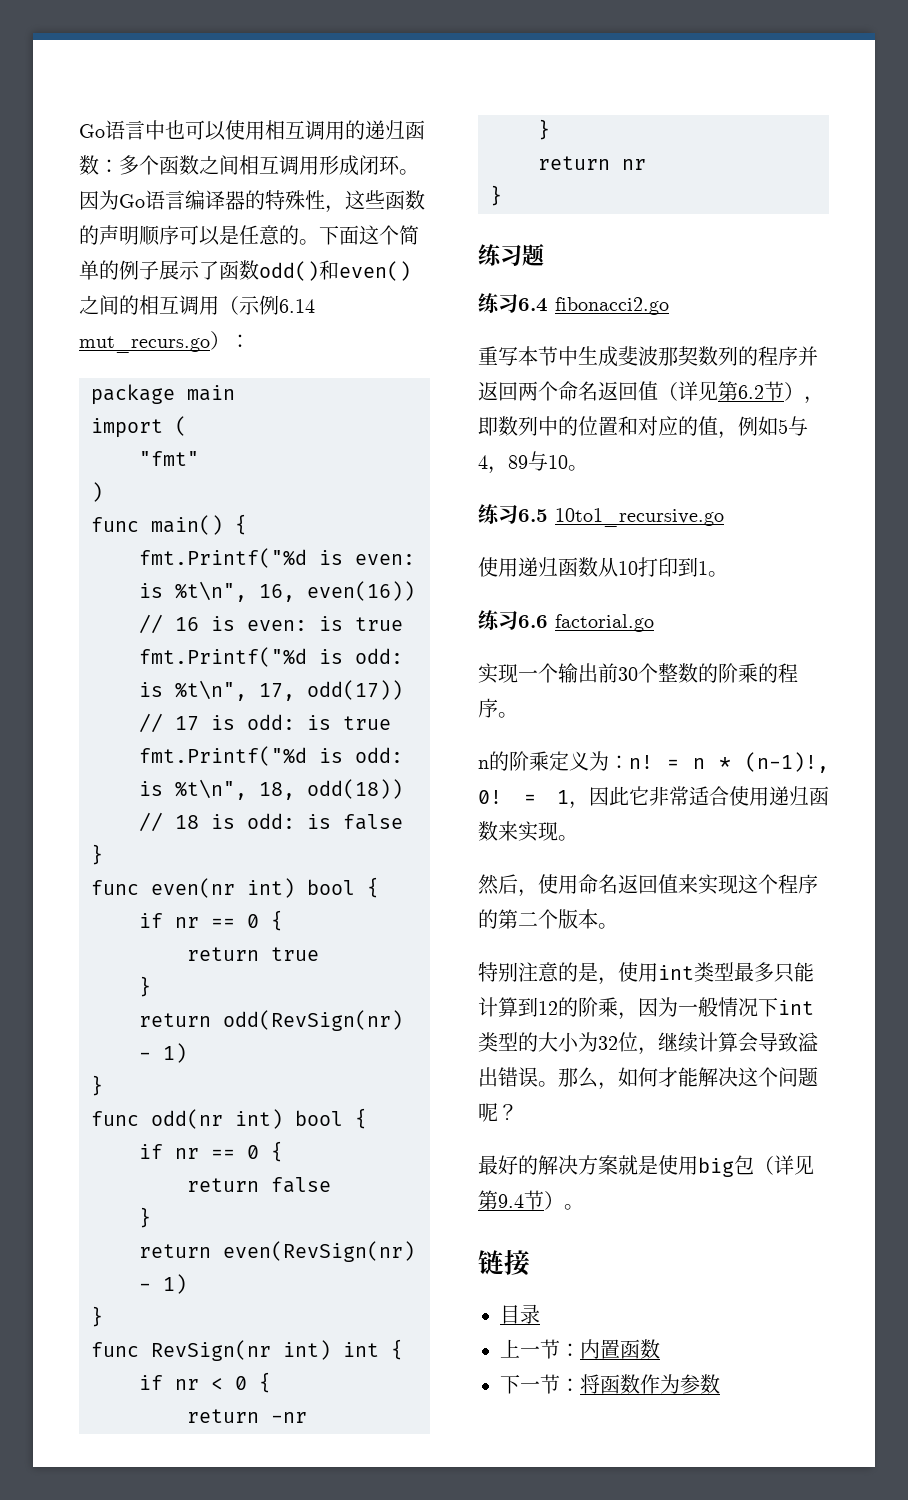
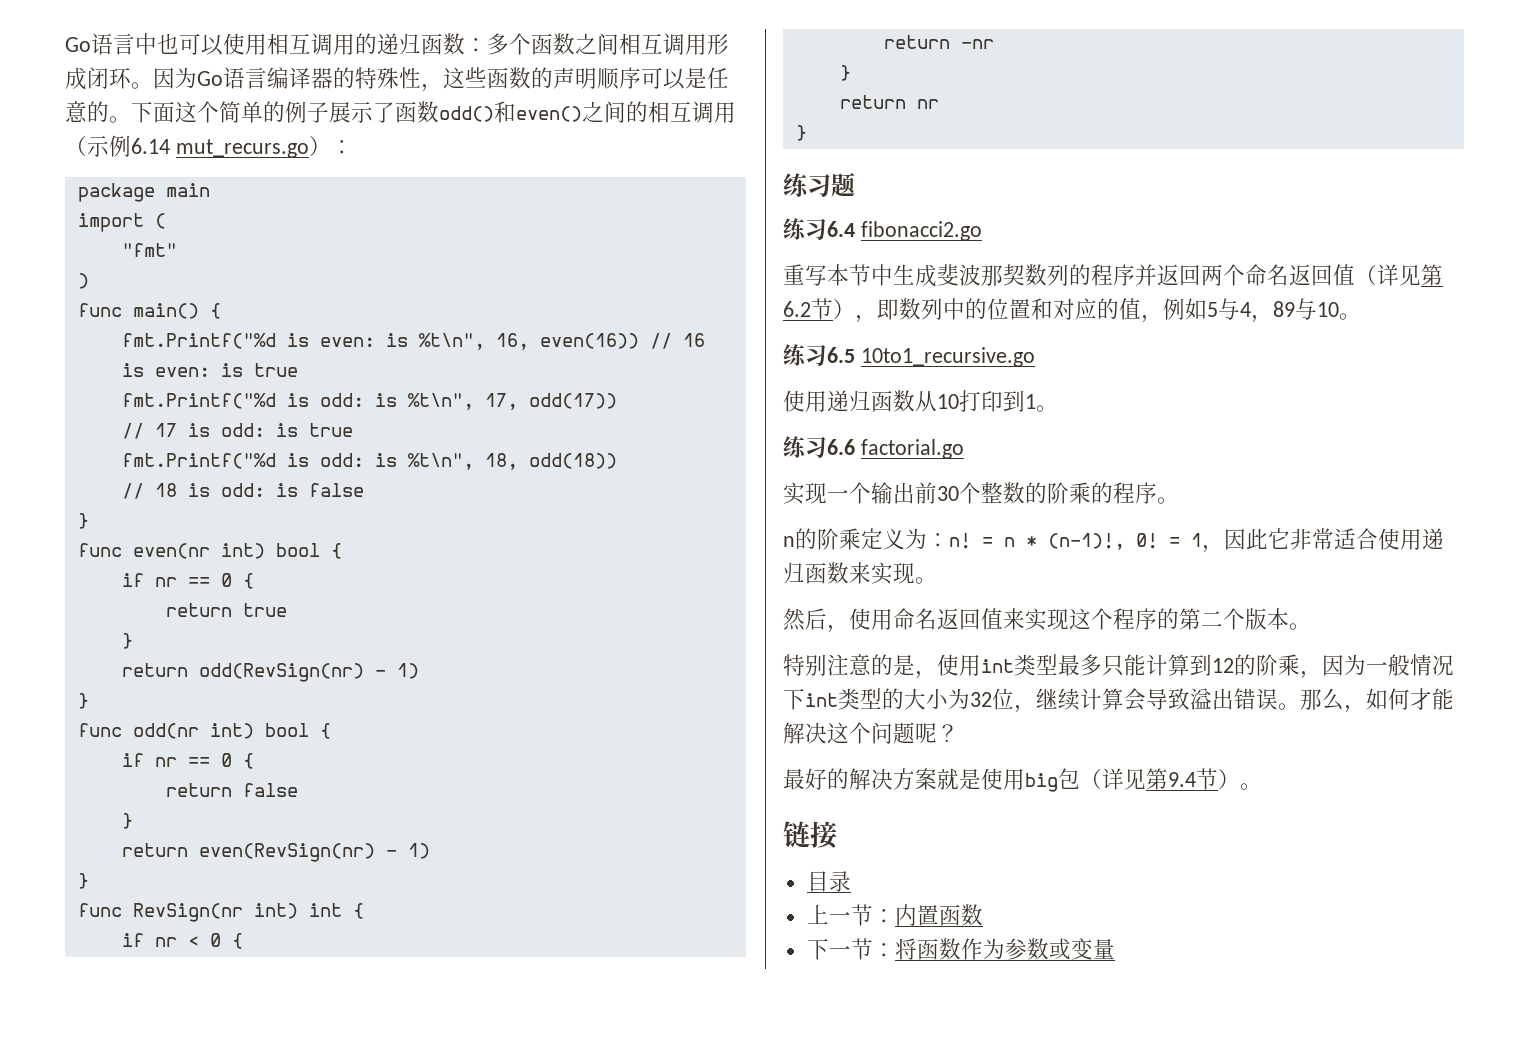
- 下一节：将函数作为参数
+ 下一节：将函数作为参数或变量

